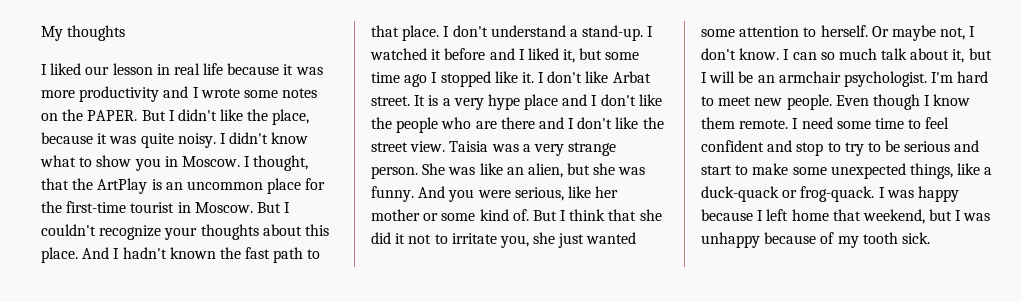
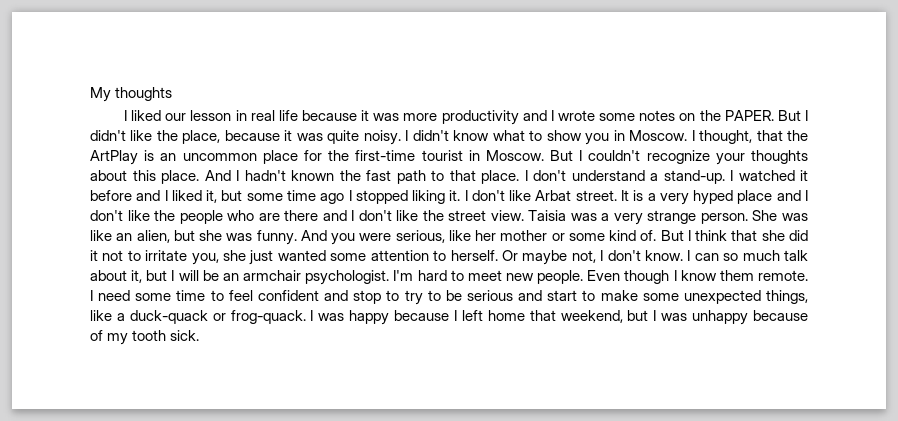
- I watched it before and I liked it, but some time ago I stopped like it.
+ I watched it before and I liked it, but some time ago I stopped liking it.
- It is a very hype place and I don't like the people who are there and I don't like the street view.
+ It is a very hyped place and I don't like the people who are there and I don't like the street view.

